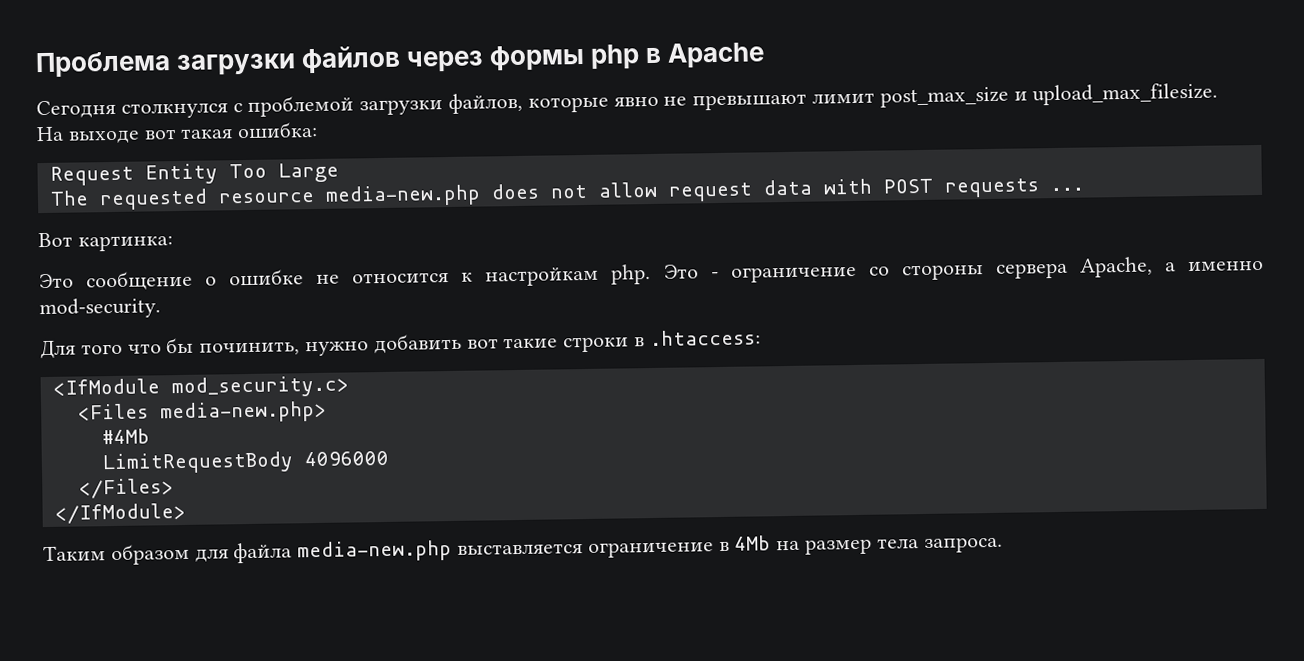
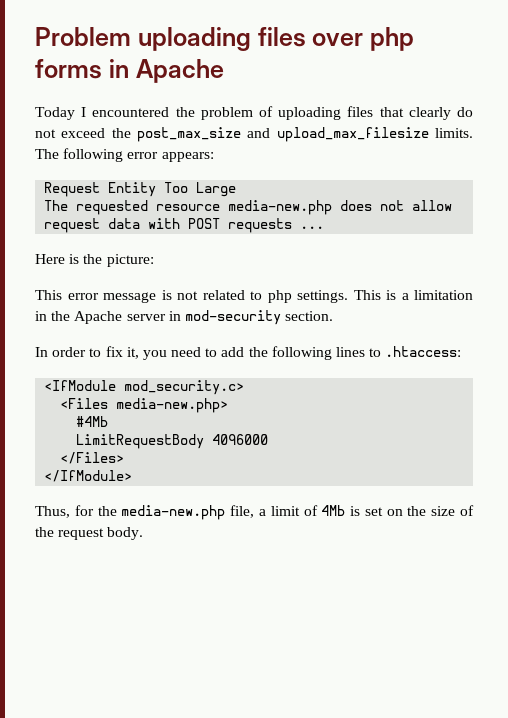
- Проблема загрузки файлов через формы php в Apache
- Сегодня столкнулся с проблемой загрузки файлов, которые явно не превышают лимит post_max_size и upload_max_filesize.
- На выходе вот такая ошибка:
+ Problem uploading files over php forms in Apache
+ Today I encountered the problem of uploading files that clearly do not exceed the post_max_size and upload_max_filesize limits. The following error appears:
- Вот картинка:
- Это сообщение о ошибке не относится к настройкам php. Это - ограничение со стороны сервера Apache, а именно mod-security.
- Для того что бы починить, нужно добавить вот такие строки в .htaccess:
+ Here is the picture:
+ This error message is not related to php settings. This is a limitation in the Apache server in mod-security section.
+ In order to fix it, you need to add the following lines to .htaccess:
- Таким образом для файла media-new.php выставляется ограничение в 4Mb на размер тела запроса.
+ Thus, for the media-new.php file, a limit of 4Mb is set on the size of the request body.

